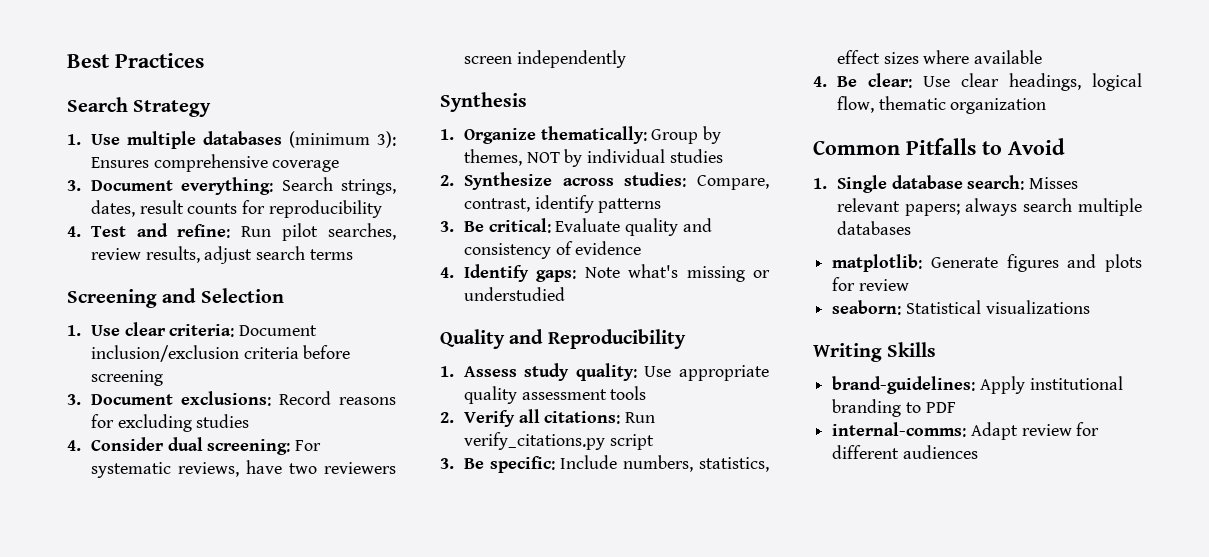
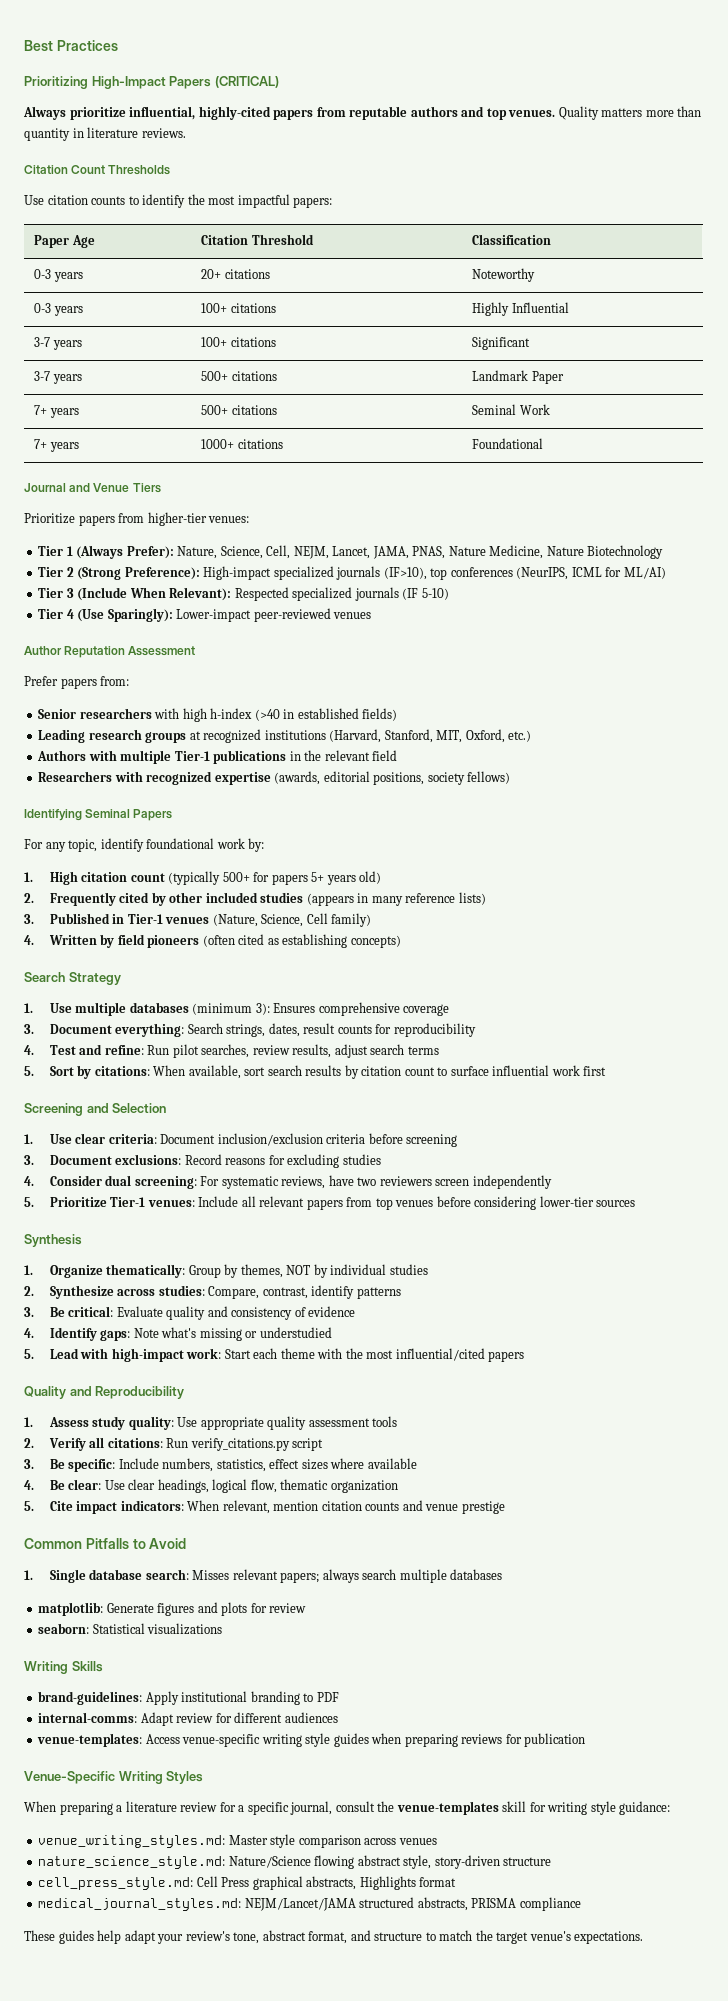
+ Prioritizing High-Impact Papers (CRITICAL)
+ Always prioritize influential, highly-cited papers from reputable authors and top venues. Quality matters more than quantity in literature reviews.
+ Citation Count Thresholds
+ Use citation counts to identify the most impactful papers:
+ Paper Age | Citation Threshold | Classification
+ 0-3 years | 20+ citations | Noteworthy
+ 0-3 years | 100+ citations | Highly Influential
+ 3-7 years | 100+ citations | Significant
+ 3-7 years | 500+ citations | Landmark Paper
+ 7+ years | 500+ citations | Seminal Work
+ 7+ years | 1000+ citations | Foundational
+ Journal and Venue Tiers
+ Prioritize papers from higher-tier venues:
+ Tier 1 (Always Prefer): Nature, Science, Cell, NEJM, Lancet, JAMA, PNAS, Nature Medicine, Nature Biotechnology
+ Tier 2 (Strong Preference): High-impact specialized journals (IF>10), top conferences (NeurIPS, ICML for ML/AI)
+ Tier 3 (Include When Relevant): Respected specialized journals (IF 5-10)
+ Tier 4 (Use Sparingly): Lower-impact peer-reviewed venues
+ Author Reputation Assessment
+ Prefer papers from:
+ Senior researchers with high h-index (>40 in established fields)
+ Leading research groups at recognized institutions (Harvard, Stanford, MIT, Oxford, etc.)
+ Authors with multiple Tier-1 publications in the relevant field
+ Researchers with recognized expertise (awards, editorial positions, society fellows)
+ Identifying Seminal Papers
+ For any topic, identify foundational work by:
+ 1. High citation count (typically 500+ for papers 5+ years old)
+ 2. Frequently cited by other included studies (appears in many reference lists)
+ 3. Published in Tier-1 venues (Nature, Science, Cell family)
+ 4. Written by field pioneers (often cited as establishing concepts)
+ 5. Sort by citations: When available, sort search results by citation count to surface influential work first
+ 5. Prioritize Tier-1 venues: Include all relevant papers from top venues before considering lower-tier sources
+ 5. Lead with high-impact work: Start each theme with the most influential/cited papers
+ 5. Cite impact indicators: When relevant, mention citation counts and venue prestige
+ venue-templates: Access venue-specific writing style guides when preparing reviews for publication
+ Venue-Specific Writing Styles
+ When preparing a literature review for a specific journal, consult the venue-templates skill for writing style guidance:
+ venue_writing_styles.md: Master style comparison across venues
+ nature_science_style.md: Nature/Science flowing abstract style, story-driven structure
+ cell_press_style.md: Cell Press graphical abstracts, Highlights format
+ medical_journal_styles.md: NEJM/Lancet/JAMA structured abstracts, PRISMA compliance
+ These guides help adapt your review's tone, abstract format, and structure to match the target venue's expectations.

